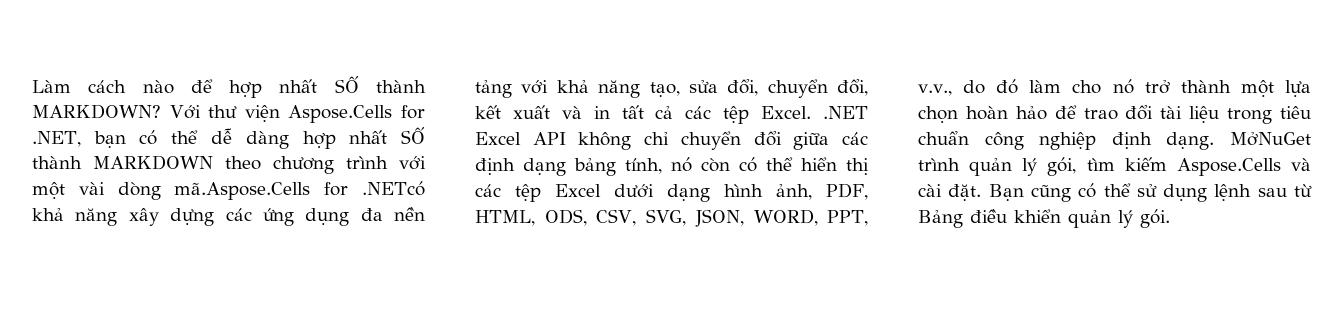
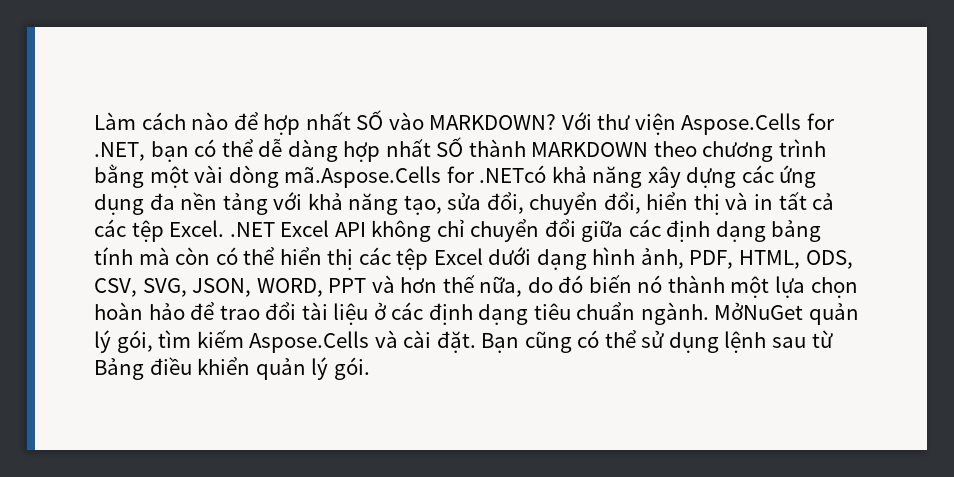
- Làm cách nào để hợp nhất SỐ thành MARKDOWN?
+ Làm cách nào để hợp nhất SỐ vào MARKDOWN?
- Với thư viện Aspose.Cells for .NET, bạn có thể dễ dàng hợp nhất SỐ thành MARKDOWN theo chương trình với một vài dòng mã.Aspose.Cells for .NETcó khả năng xây dựng các ứng dụng đa nền tảng với khả năng tạo, sửa đổi, chuyển đổi, kết xuất và in tất cả các tệp Excel. .NET Excel API không chỉ chuyển đổi giữa các định dạng bảng tính, nó còn có thể hiển thị các tệp Excel dưới dạng hình ảnh, PDF, HTML, ODS, CSV, SVG, JSON, WORD, PPT, v.v., do đó làm cho nó trở thành một lựa chọn hoàn hảo để trao đổi tài liệu trong tiêu chuẩn công nghiệp định dạng. MởNuGet trình quản lý gói, tìm kiếm Aspose.Cells và cài đặt.
+ Với thư viện Aspose.Cells for .NET, bạn có thể dễ dàng hợp nhất SỐ thành MARKDOWN theo chương trình bằng một vài dòng mã.Aspose.Cells for .NETcó khả năng xây dựng các ứng dụng đa nền tảng với khả năng tạo, sửa đổi, chuyển đổi, hiển thị và in tất cả các tệp Excel. .NET Excel API không chỉ chuyển đổi giữa các định dạng bảng tính mà còn có thể hiển thị các tệp Excel dưới dạng hình ảnh, PDF, HTML, ODS, CSV, SVG, JSON, WORD, PPT và hơn thế nữa, do đó biến nó thành một lựa chọn hoàn hảo để trao đổi tài liệu ở các định dạng tiêu chuẩn ngành. MởNuGet quản lý gói, tìm kiếm Aspose.Cells và cài đặt.

